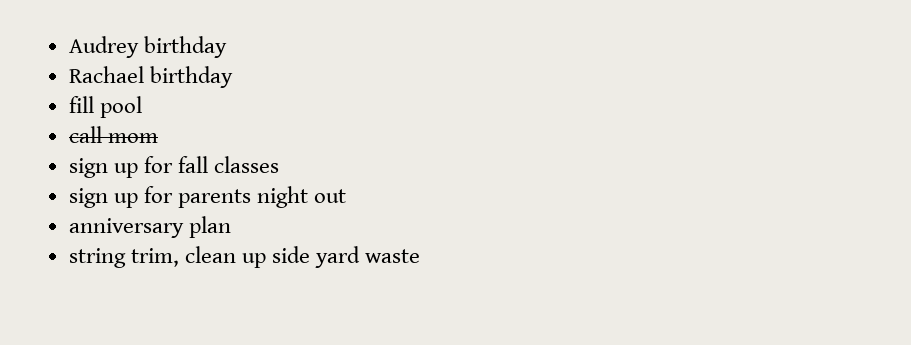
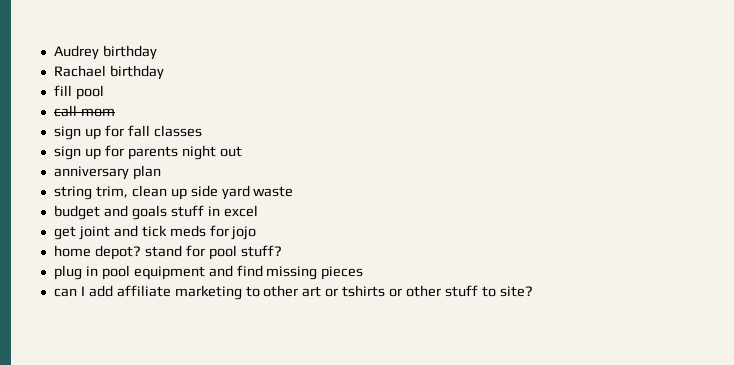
+ budget and goals stuff in excel
+ get joint and tick meds for jojo
+ home depot? stand for pool stuff?
+ plug in pool equipment and find missing pieces
+ can I add affiliate marketing to other art or tshirts or other stuff to site?

